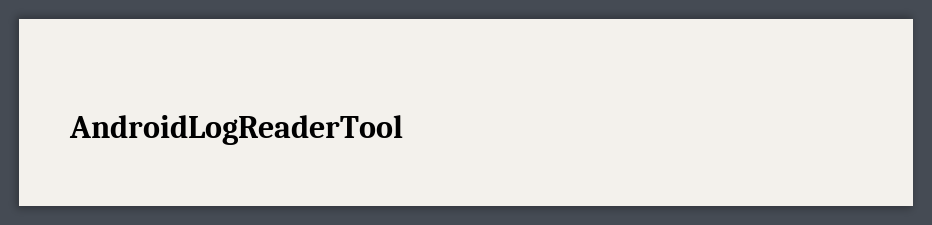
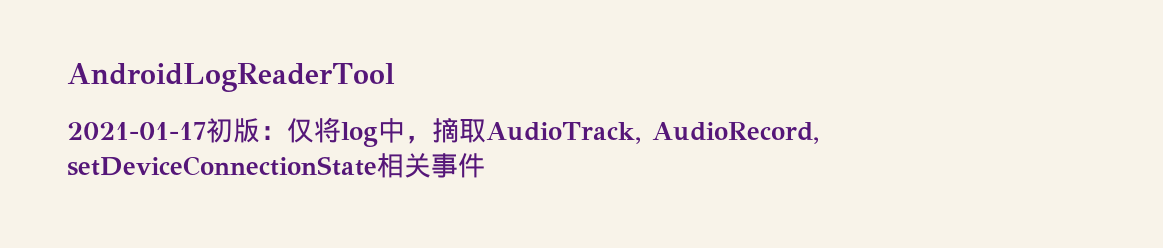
+ 2021-01-17初版：仅将log中，摘取AudioTrack, AudioRecord, setDeviceConnectionState相关事件

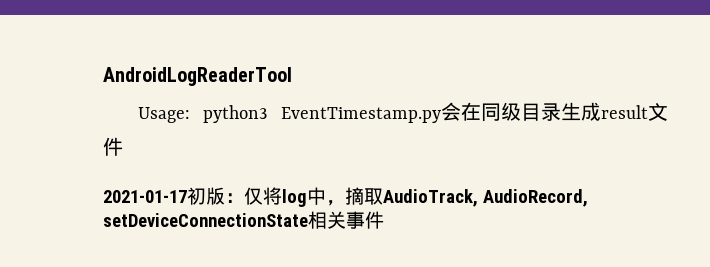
+ Usage: python3 EventTimestamp.py会在同级目录生成result文件

